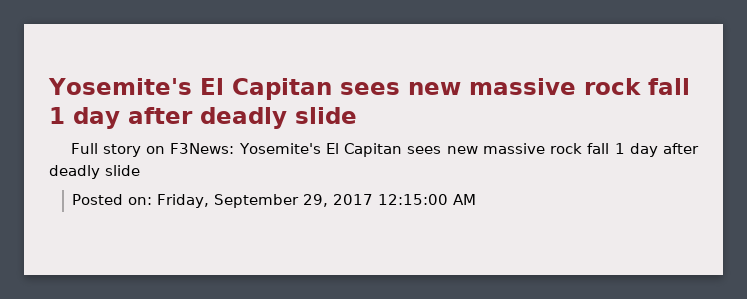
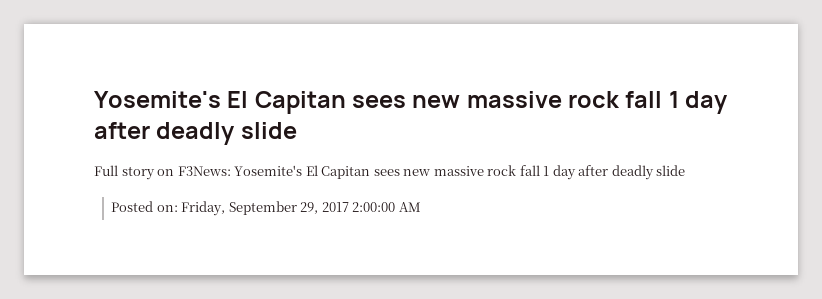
- Posted on: Friday, September 29, 2017 12:15:00 AM
+ Posted on: Friday, September 29, 2017 2:00:00 AM

